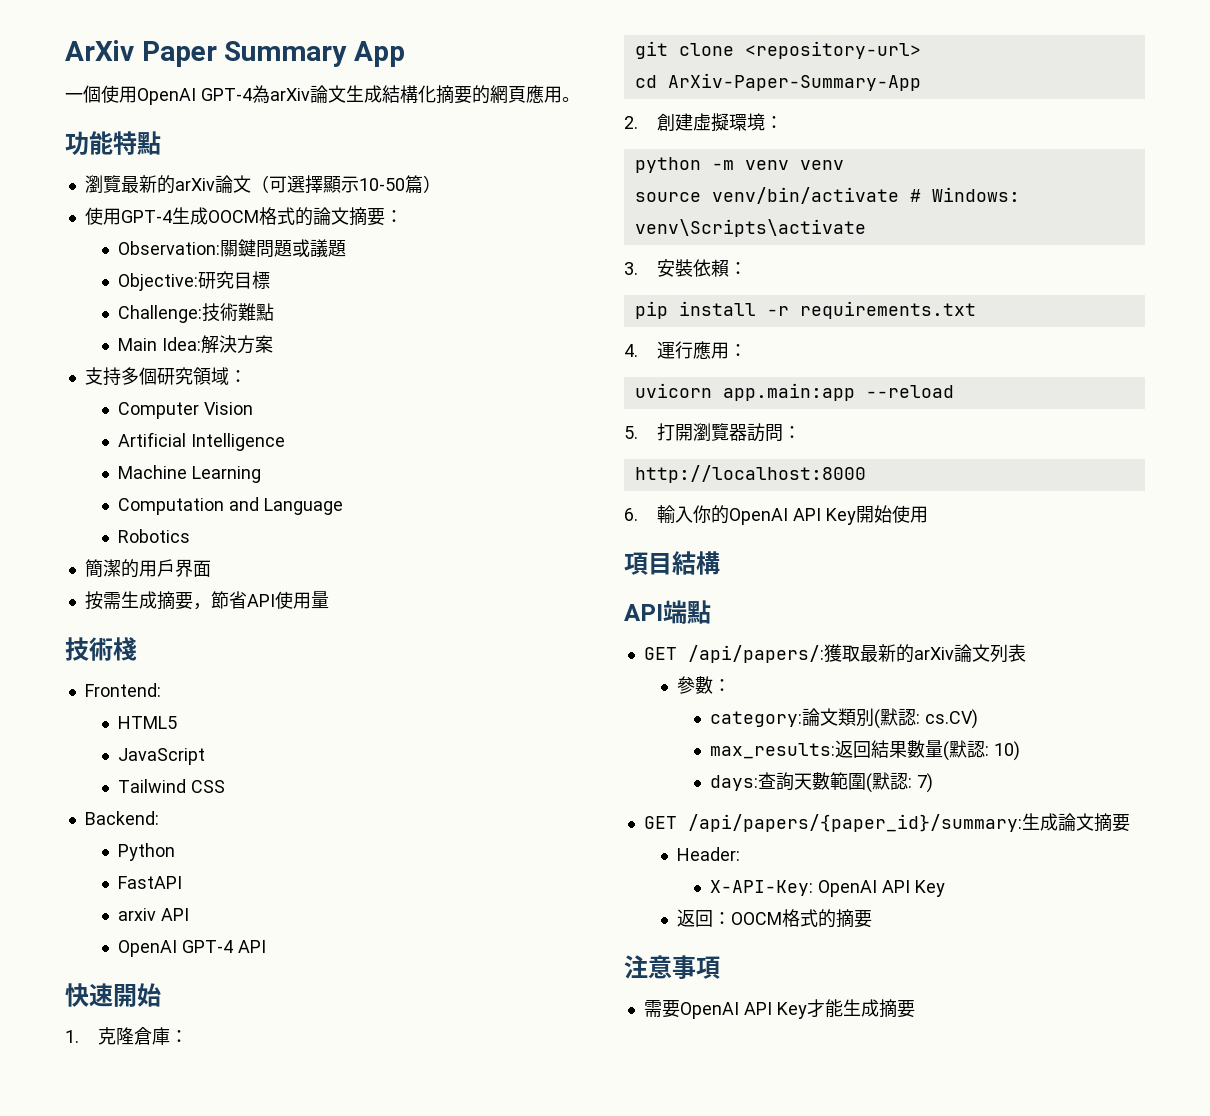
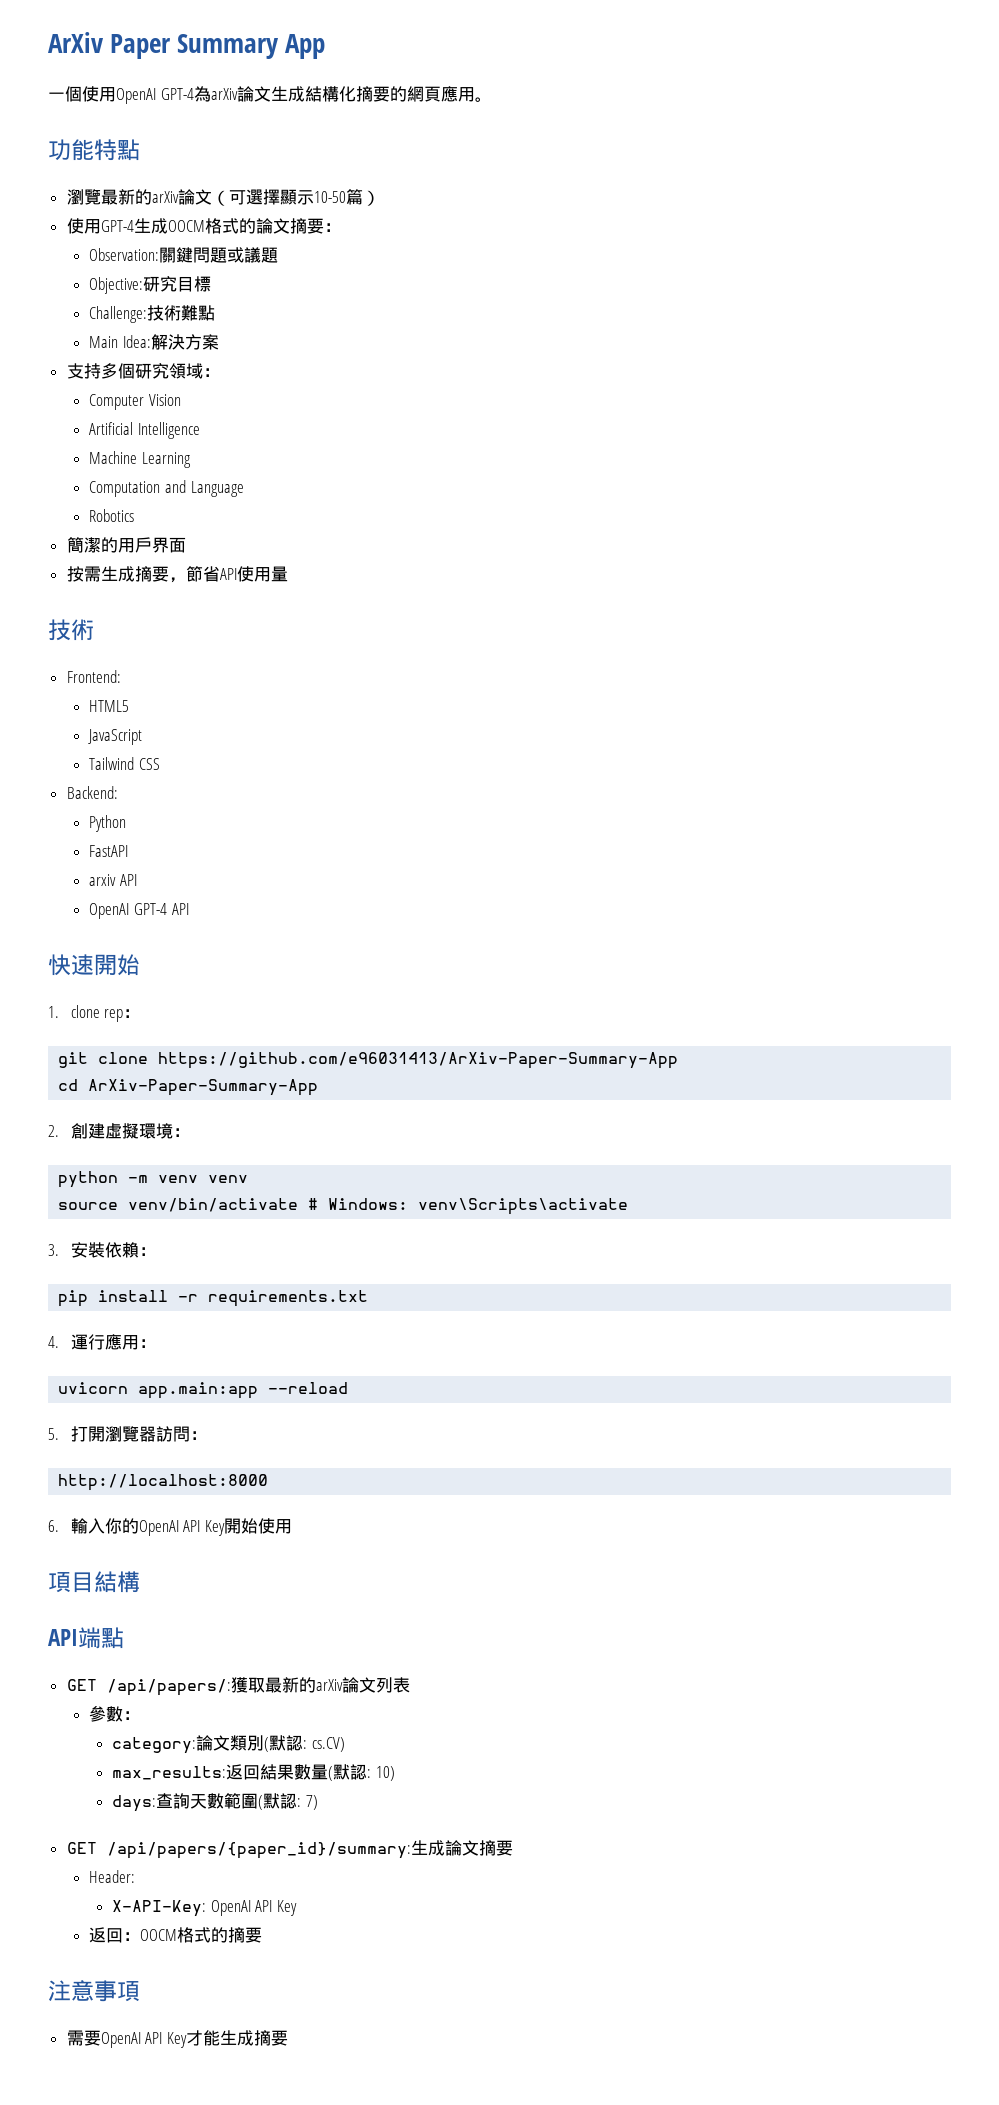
  按需生成摘要，節省API使用量
- 技術棧
+ 技術
- 1.克隆倉庫：
+ 1. clone rep：
- git clone <repository-url>
+ git clone https://github.com/e96031413/ArXiv-Paper-Summary-App

